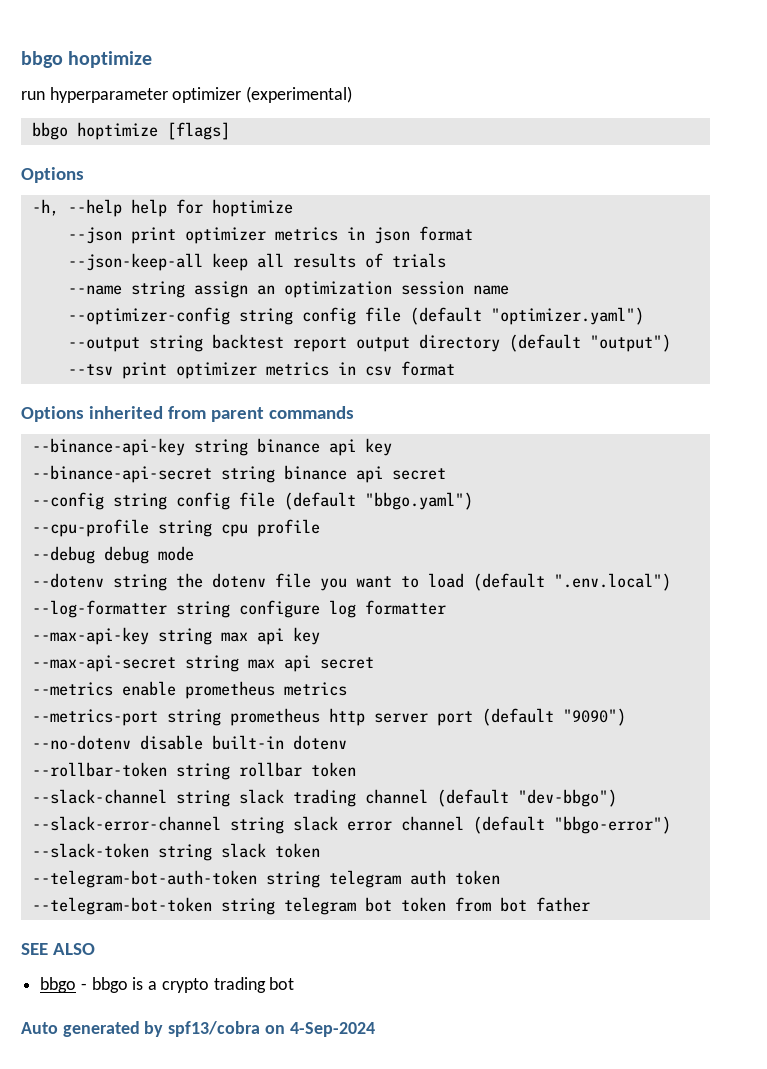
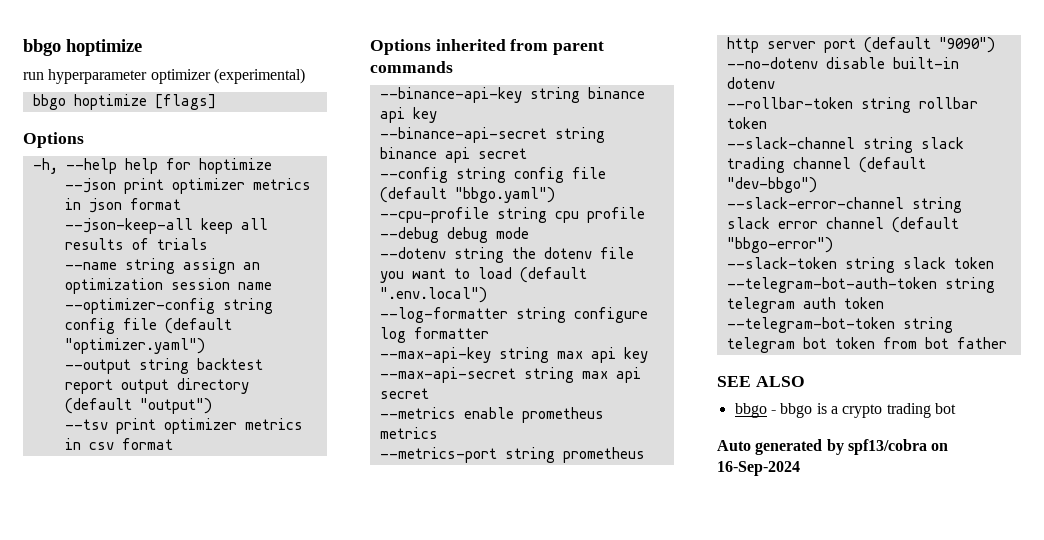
- Auto generated by spf13/cobra on 4-Sep-2024
+ Auto generated by spf13/cobra on 16-Sep-2024

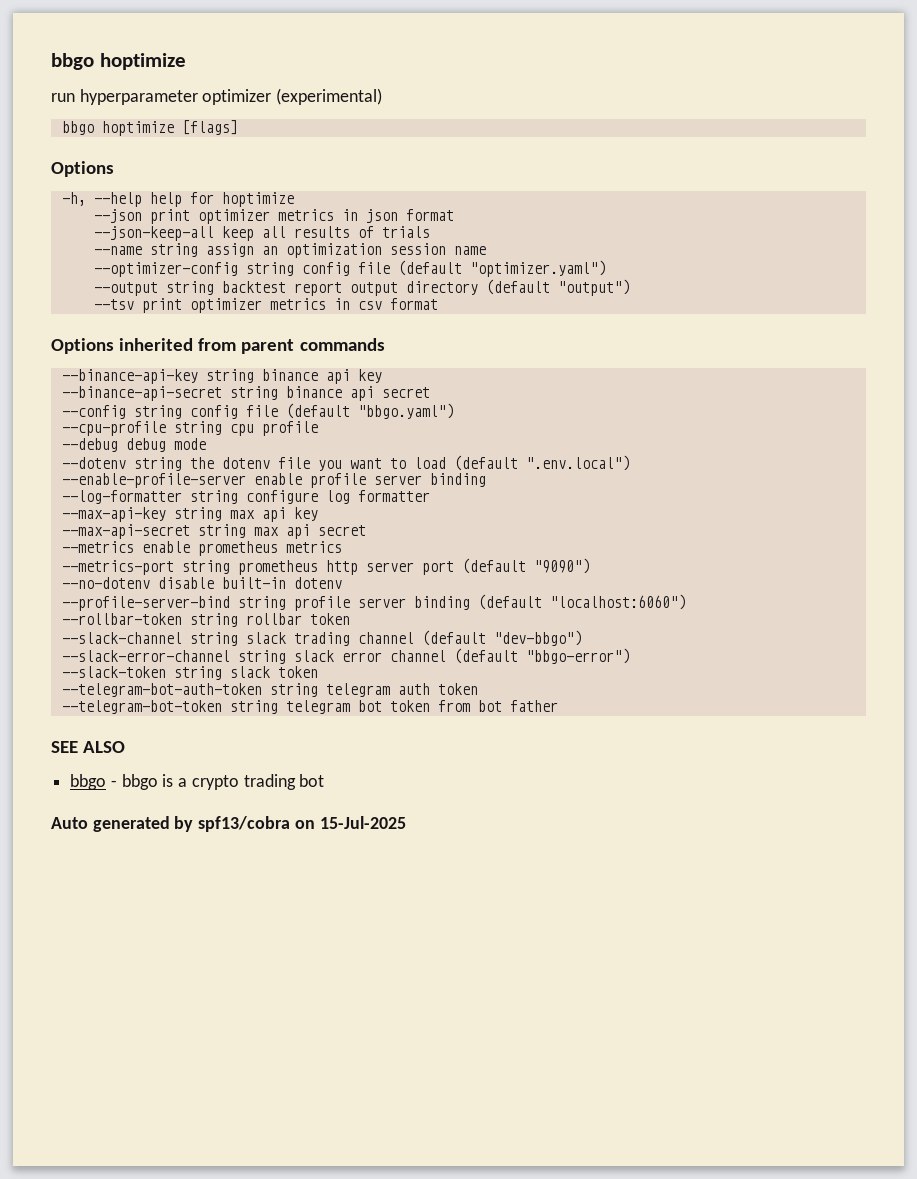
+ --enable-profile-server enable profile server binding
+ --profile-server-bind string profile server binding (default "localhost:6060")
- Auto generated by spf13/cobra on 16-Sep-2024
+ Auto generated by spf13/cobra on 15-Jul-2025

